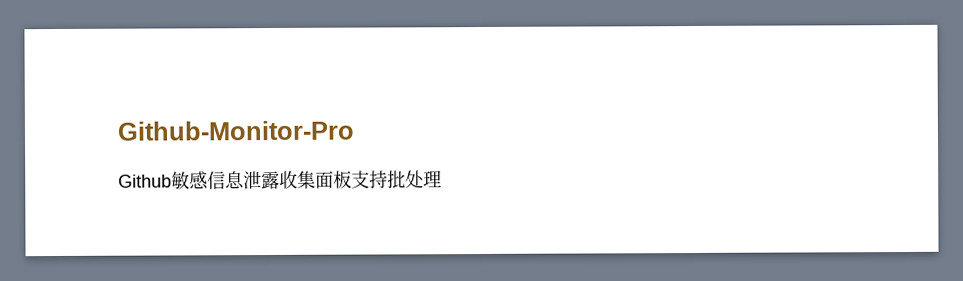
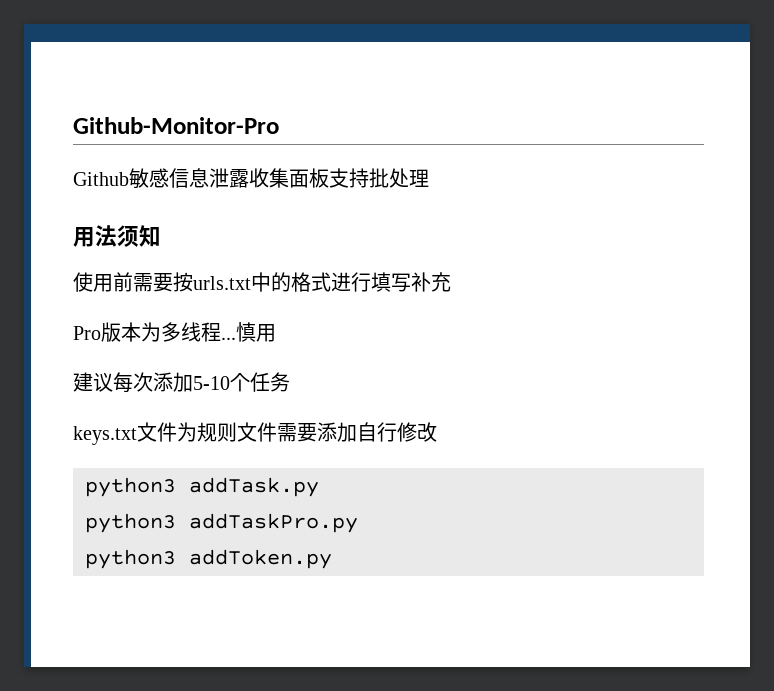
+ 用法须知
+ 使用前需要按urls.txt中的格式进行填写补充
+ Pro版本为多线程...慎用
+ 建议每次添加5-10个任务
+ keys.txt文件为规则文件需要添加自行修改
+ python3 addTask.py
+ python3 addTaskPro.py
+ python3 addToken.py

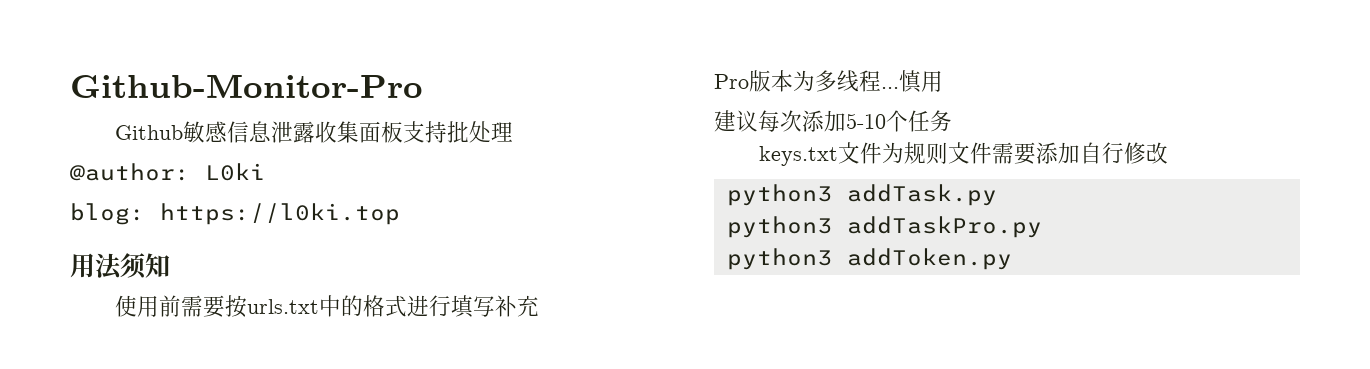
+ @author: L0ki
+ blog: https://l0ki.top

